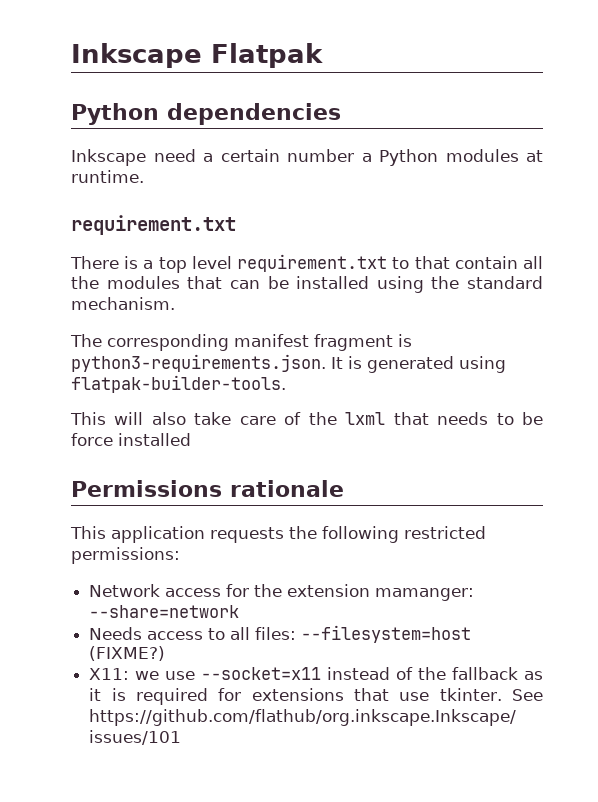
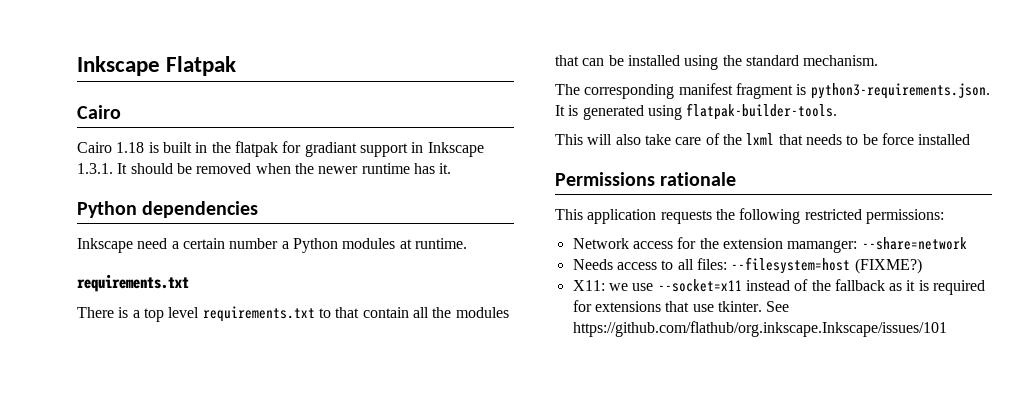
  Inkscape Flatpak
+ Cairo
+ Cairo 1.18 is built in the flatpak for gradiant support in Inkscape 1.3.1. It should be removed when the newer runtime has it.
  Inkscape need a certain number a Python modules at runtime.
- requirement.txt
+ requirements.txt
- There is a top level requirement.txt to that contain all the modules that can be installed using the standard mechanism.
+ There is a top level requirements.txt to that contain all the modules that can be installed using the standard mechanism.

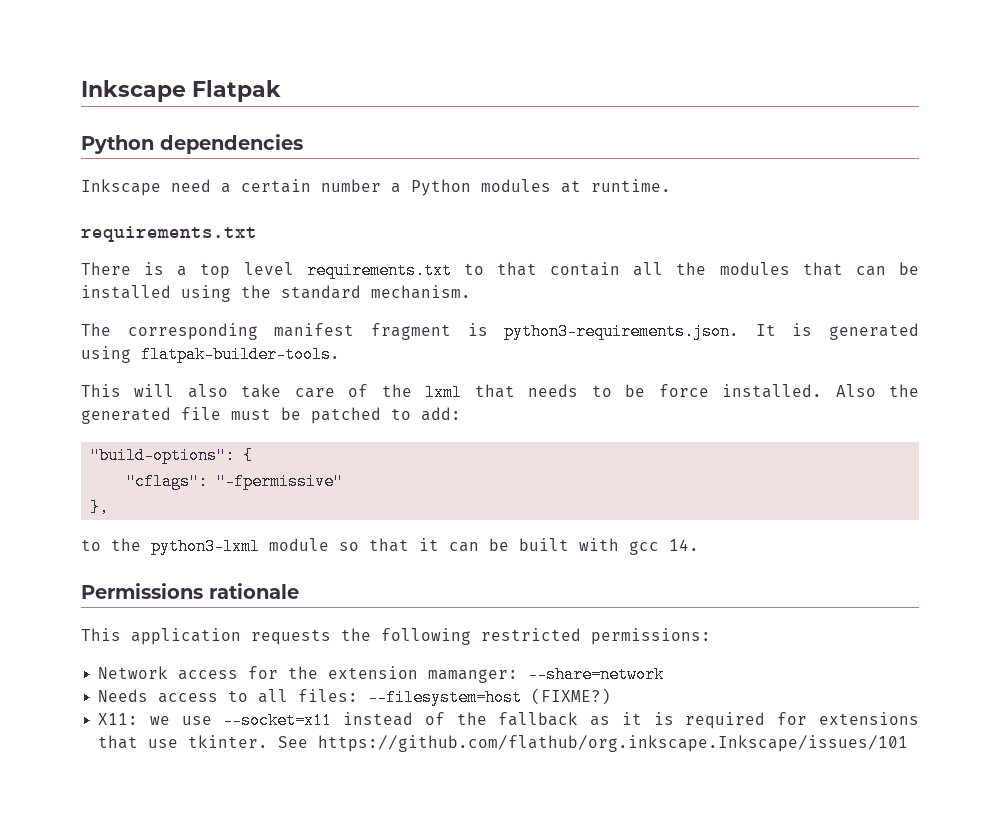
  Inkscape Flatpak
- Cairo
- Cairo 1.18 is built in the flatpak for gradiant support in Inkscape 1.3.1. It should be removed when the newer runtime has it.
- This will also take care of the lxml that needs to be force installed
+ This will also take care of the lxml that needs to be force installed. Also the generated file must be patched to add:
+ "build-options": {
+ "cflags": "-fpermissive"
+ },
+ to the python3-lxml module so that it can be built with gcc 14.

